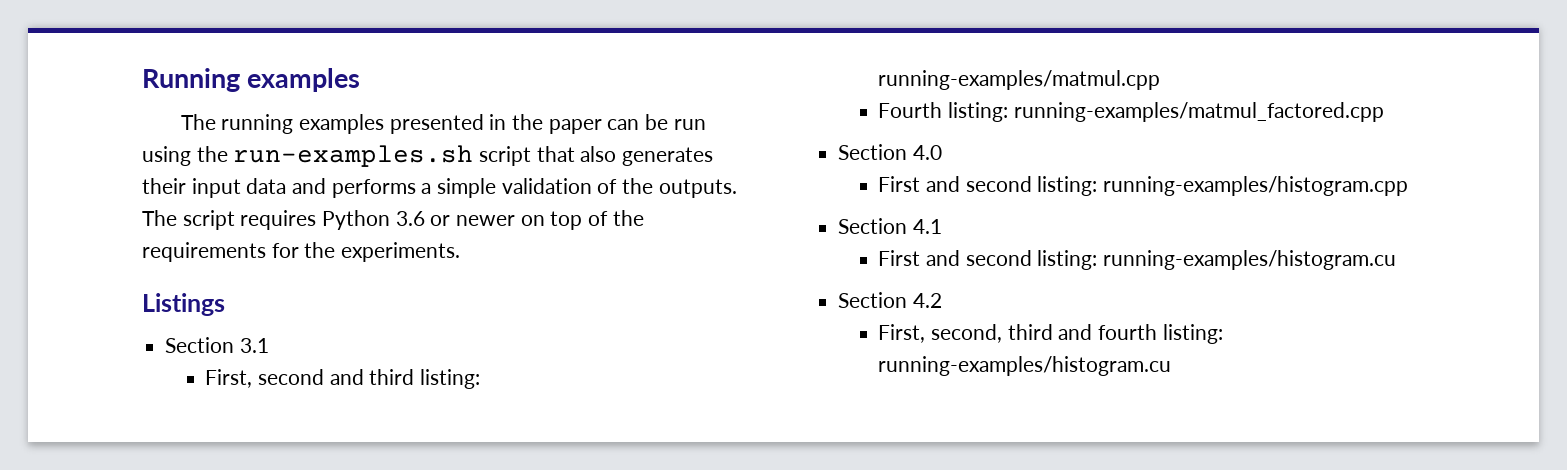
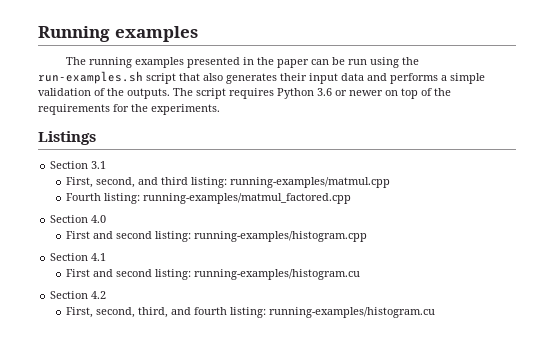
- First, second and third listing: running-examples/matmul.cpp
+ First, second, and third listing: running-examples/matmul.cpp
- First, second, third and fourth listing: running-examples/histogram.cu
+ First, second, third, and fourth listing: running-examples/histogram.cu

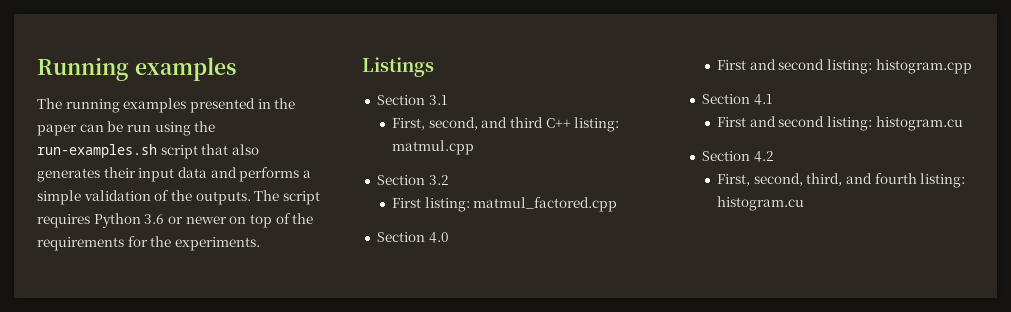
- First, second, and third listing: running-examples/matmul.cpp
- Fourth listing: running-examples/matmul_factored.cpp
+ First, second, and third C++ listing: matmul.cpp
+ Section 3.2
+ First listing: matmul_factored.cpp
- First and second listing: running-examples/histogram.cpp
+ First and second listing: histogram.cpp
- First and second listing: running-examples/histogram.cu
+ First and second listing: histogram.cu
- First, second, third, and fourth listing: running-examples/histogram.cu
+ First, second, third, and fourth listing: histogram.cu

